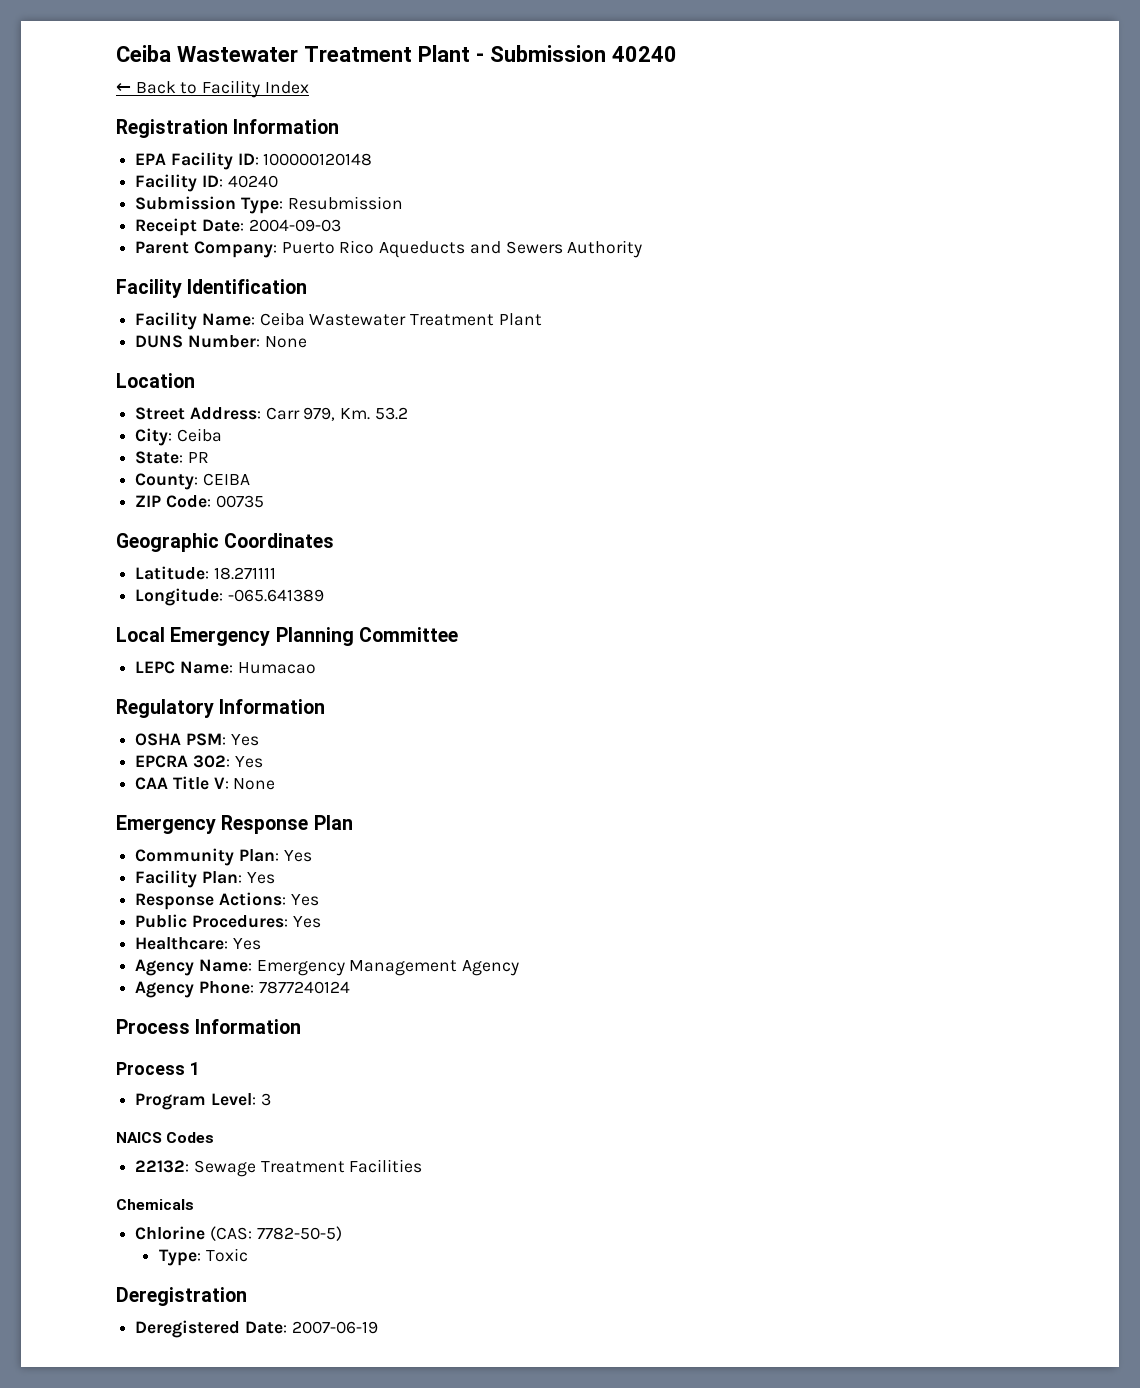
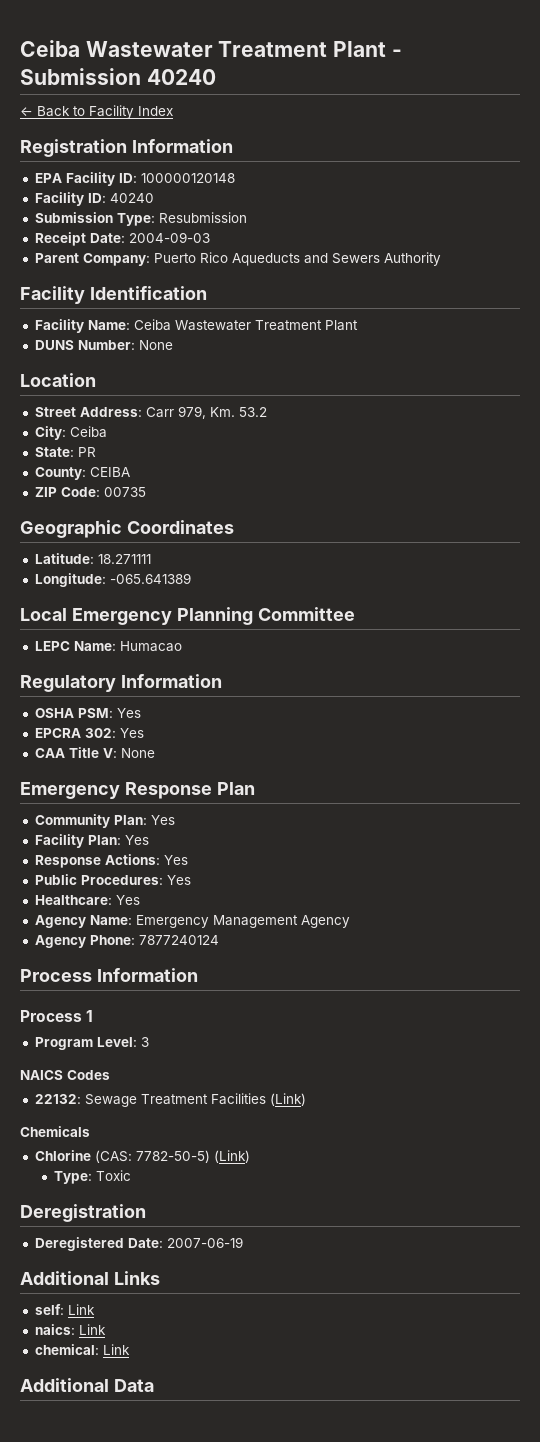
- 22132: Sewage Treatment Facilities
+ 22132: Sewage Treatment Facilities (Link)
- Chlorine (CAS: 7782-50-5)
+ Chlorine (CAS: 7782-50-5) (Link)
+ Additional Links
+ self: Link
+ naics: Link
+ chemical: Link
+ Additional Data

